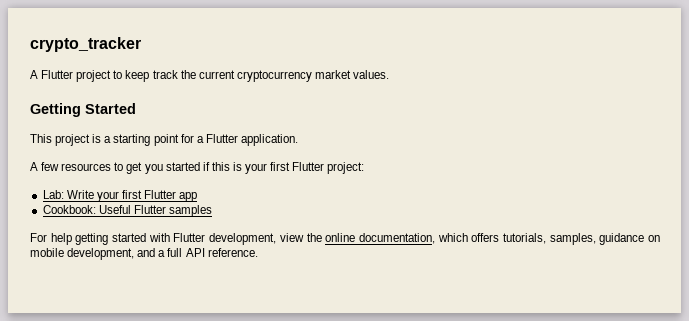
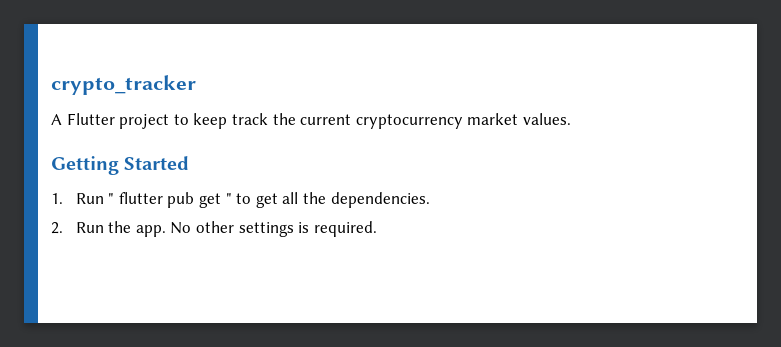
- This project is a starting point for a Flutter application.
- A few resources to get you started if this is your first Flutter project:
- Lab: Write your first Flutter app
- Cookbook: Useful Flutter samples
- For help getting started with Flutter development, view the online documentation, which offers tutorials, samples, guidance on mobile development, and a full API reference.
+ 1. Run " flutter pub get " to get all the dependencies.
+ 2. Run the app. No other settings is required.

